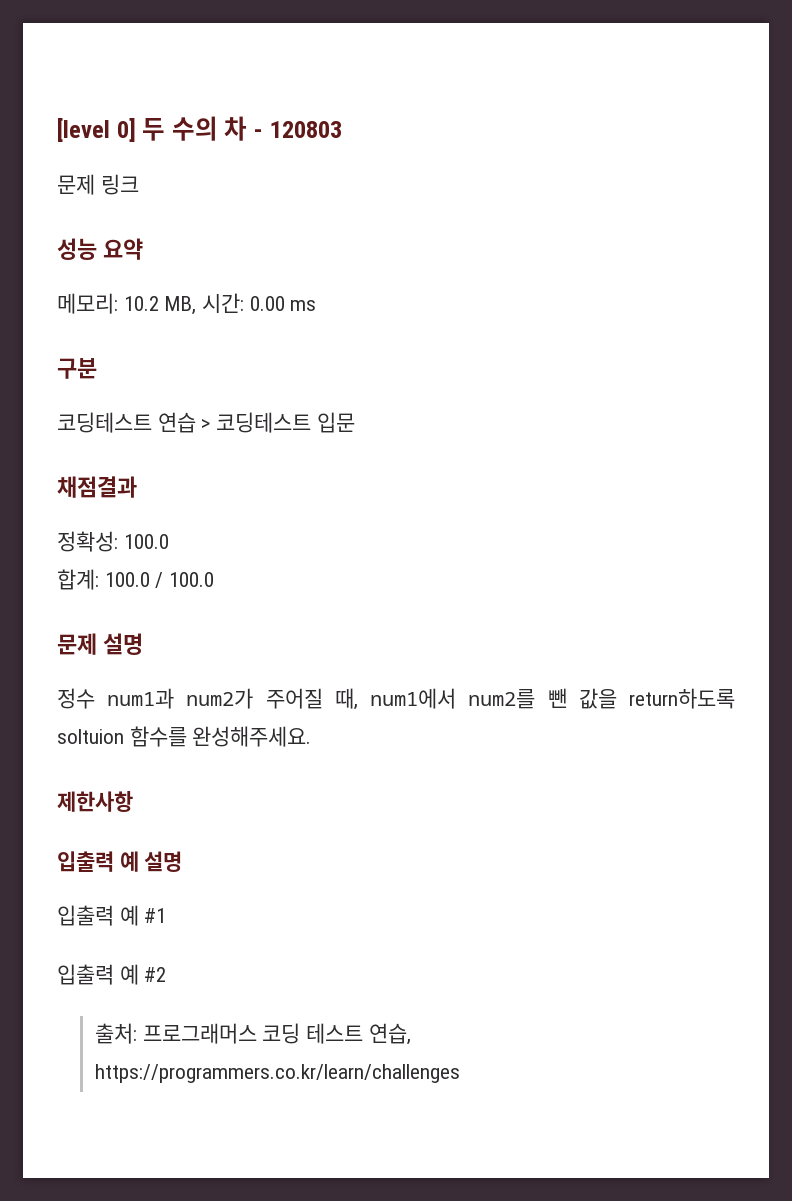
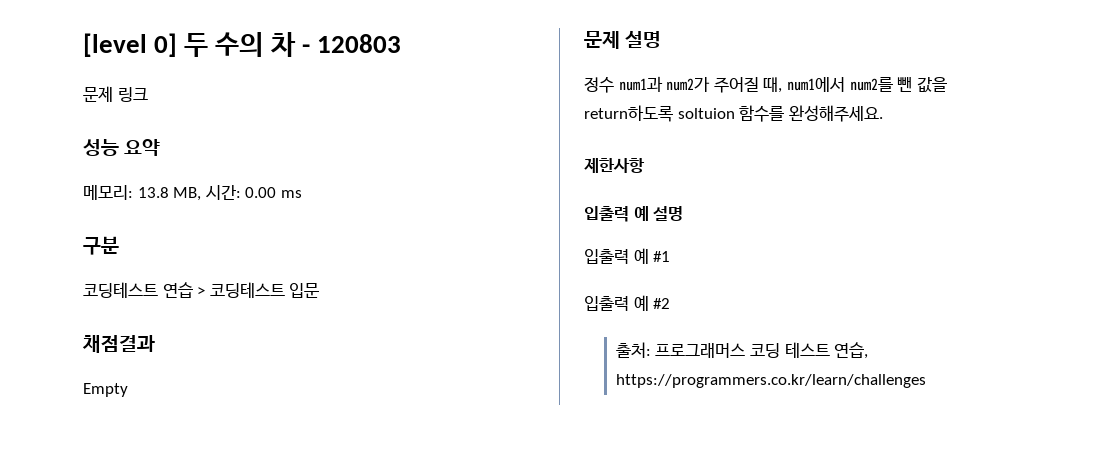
- 메모리: 10.2 MB, 시간: 0.00 ms
+ 메모리: 13.8 MB, 시간: 0.00 ms
- 정확성: 100.0
- 합계: 100.0 / 100.0
+ Empty

